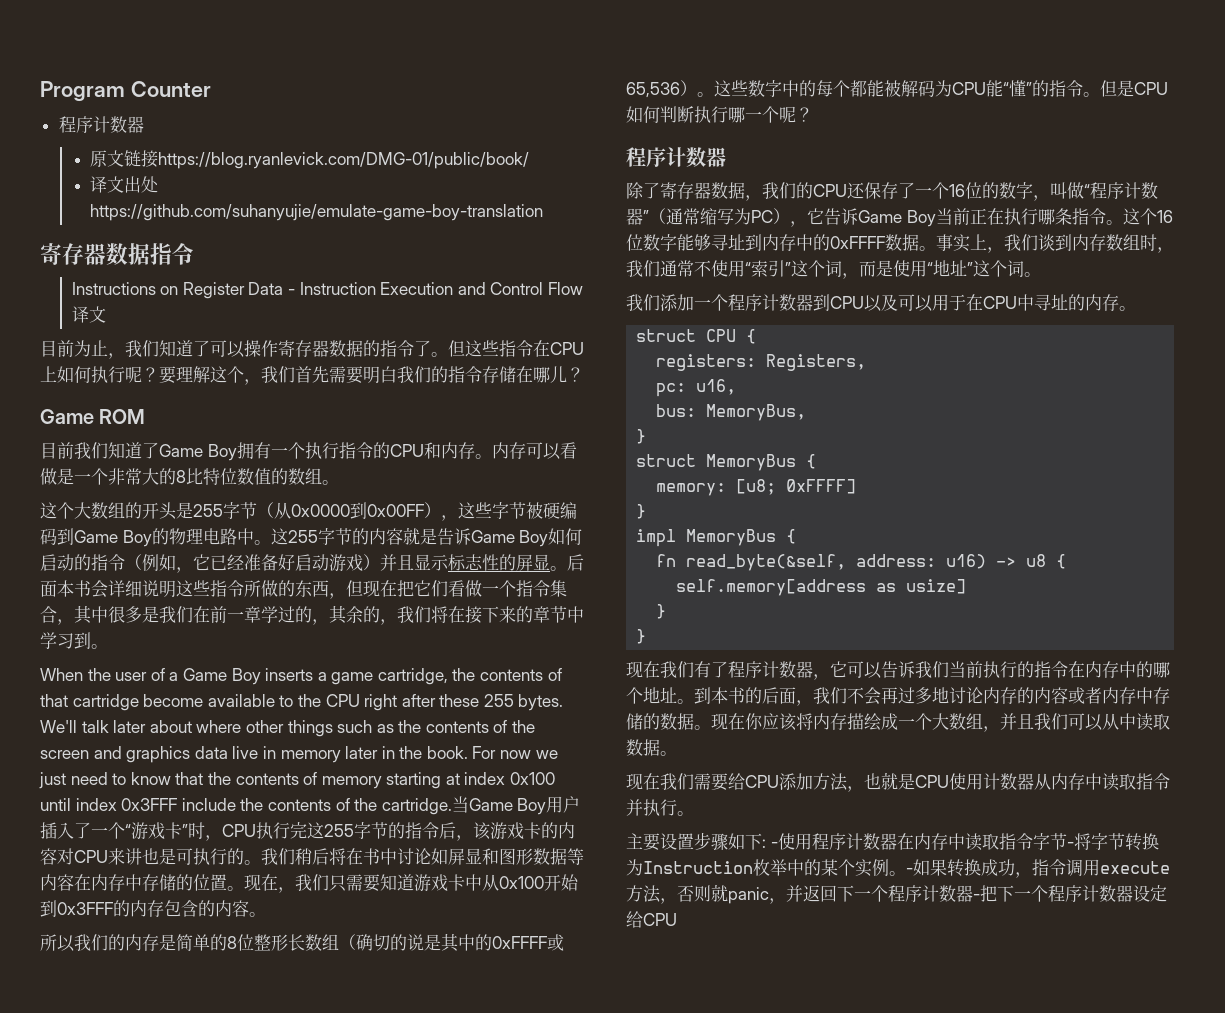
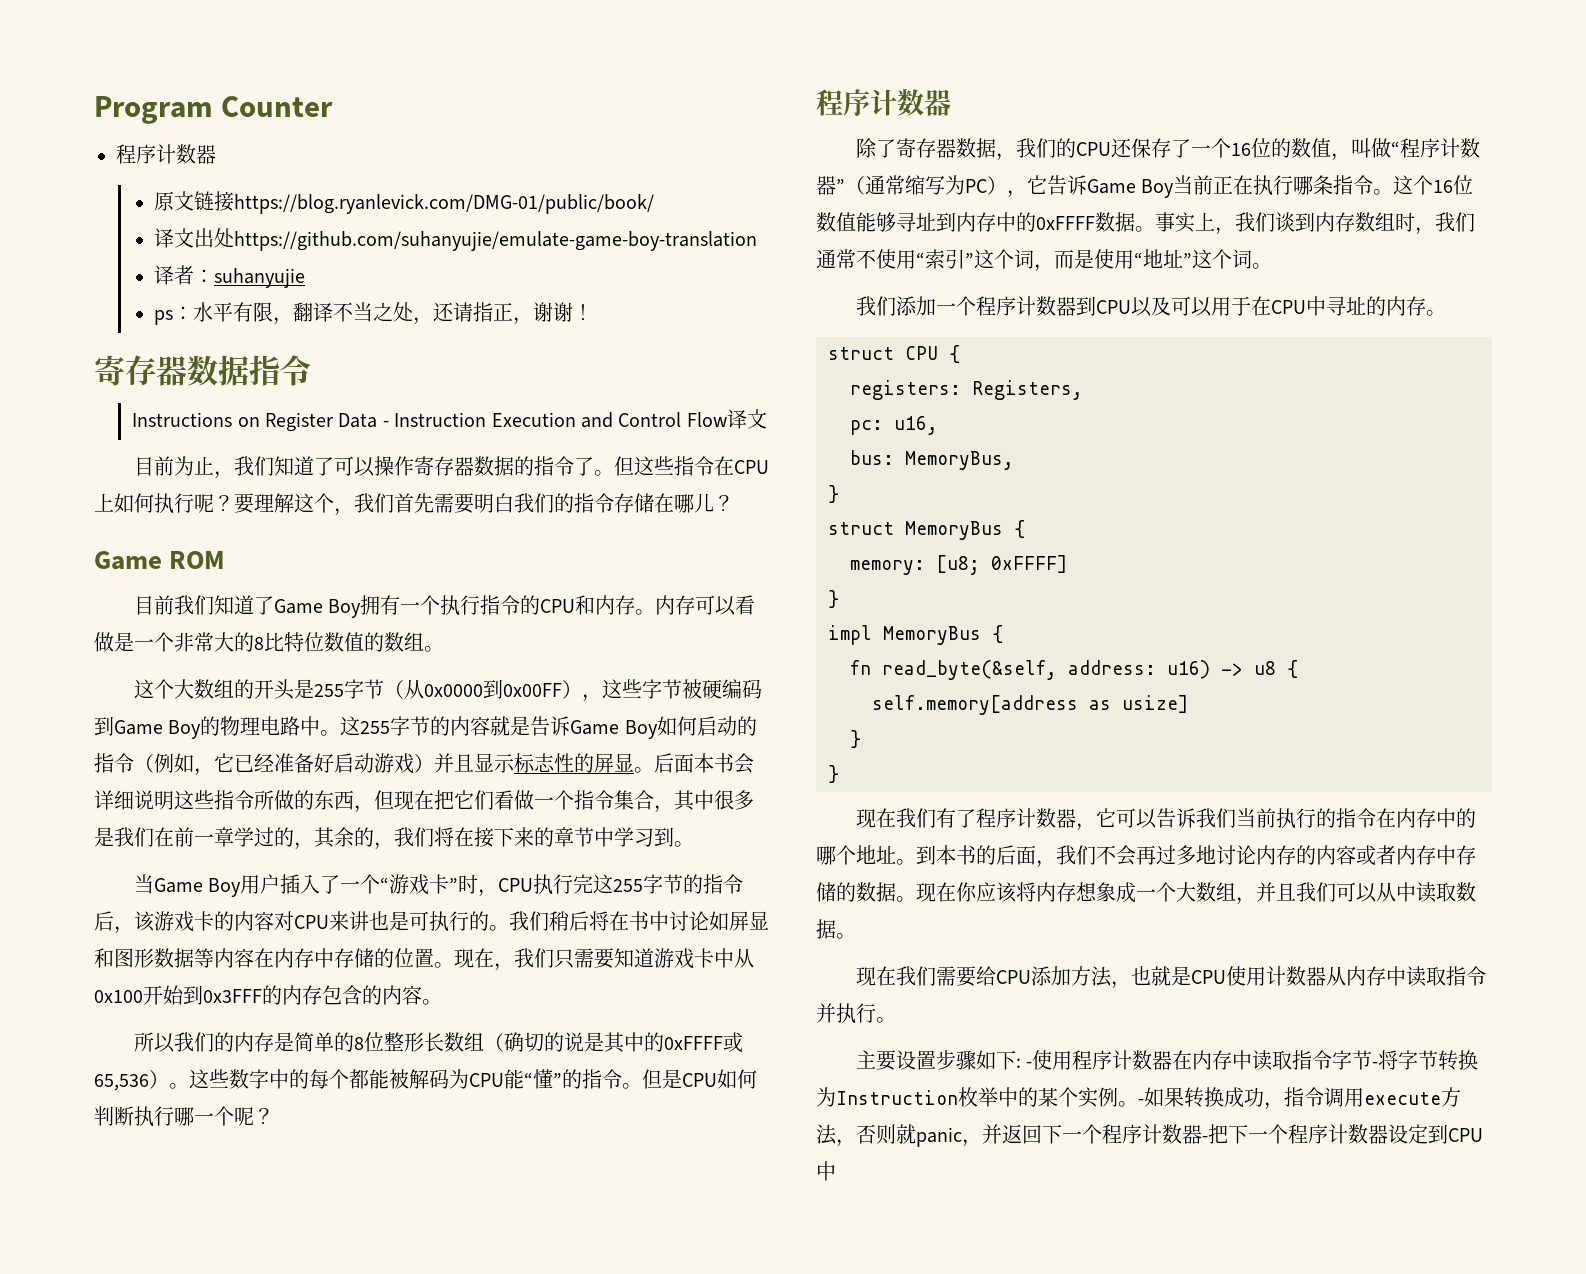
+ 译者：suhanyujie
+ ps：水平有限，翻译不当之处，还请指正，谢谢！
- When the user of a Game Boy inserts a game cartridge, the contents of that cartridge become available to the CPU right after these 255 bytes. We'll talk later about where other things such as the contents of the screen and graphics data live in memory later in the book. For now we just need to know that the contents of memory starting at index 0x100 until index 0x3FFF include the contents of the cartridge.
- 除了寄存器数据，我们的CPU还保存了一个16位的数字，叫做“程序计数器”（通常缩写为PC），它告诉Game Boy当前正在执行哪条指令。
+ 除了寄存器数据，我们的CPU还保存了一个16位的数值，叫做“程序计数器”（通常缩写为PC），它告诉Game Boy当前正在执行哪条指令。
- 这个16位数字能够寻址到内存中的0xFFFF数据。
+ 这个16位数值能够寻址到内存中的0xFFFF数据。
- 现在你应该将内存描绘成一个大数组，并且我们可以从中读取数据。
+ 现在你应该将内存想象成一个大数组，并且我们可以从中读取数据。
- -如果转换成功，指令调用execute方法，否则就panic，并返回下一个程序计数器-把下一个程序计数器设定给CPU
+ -如果转换成功，指令调用execute方法，否则就panic，并返回下一个程序计数器-把下一个程序计数器设定到CPU中

